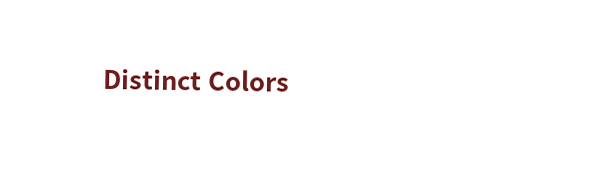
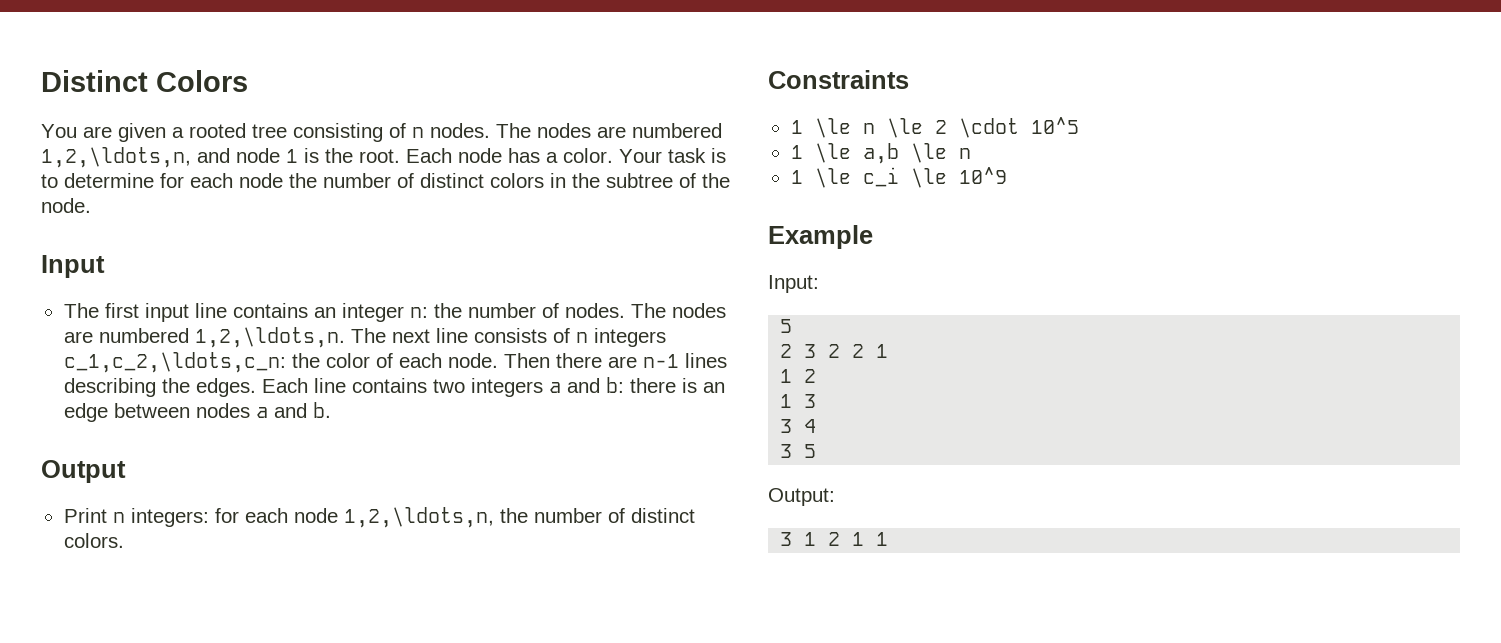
+ You are given a rooted tree consisting of n nodes. The nodes are numbered 1,2,\ldots,n, and node 1 is the root. Each node has a color. Your task is to determine for each node the number of distinct colors in the subtree of the node.
+ Input
+ The first input line contains an integer n: the number of nodes. The nodes are numbered 1,2,\ldots,n. The next line consists of n integers c_1,c_2,\ldots,c_n: the color of each node. Then there are n-1 lines describing the edges. Each line contains two integers a and b: there is an edge between nodes a and b.
+ Output
+ Print n integers: for each node 1,2,\ldots,n, the number of distinct colors.
+ Constraints
+ 1 \le n \le 2 \cdot 10^5
+ 1 \le a,b \le n
+ 1 \le c_i \le 10^9
+ Example
+ Input:
+ 5
+ 2 3 2 2 1
+ 1 2
+ 1 3
+ 3 4
+ 3 5
+ Output:
+ 3 1 2 1 1

